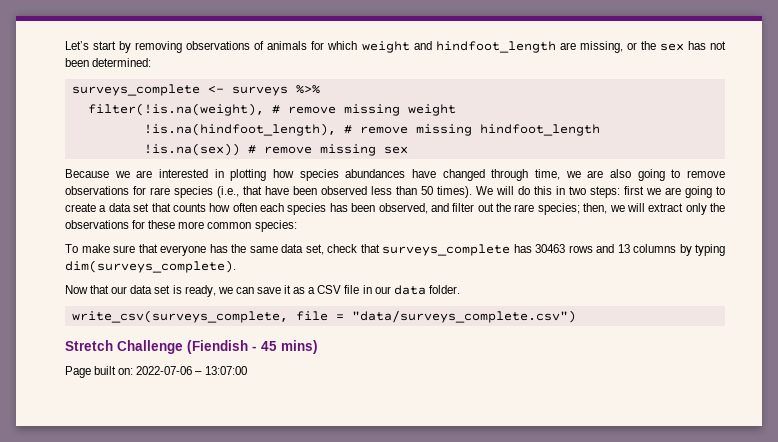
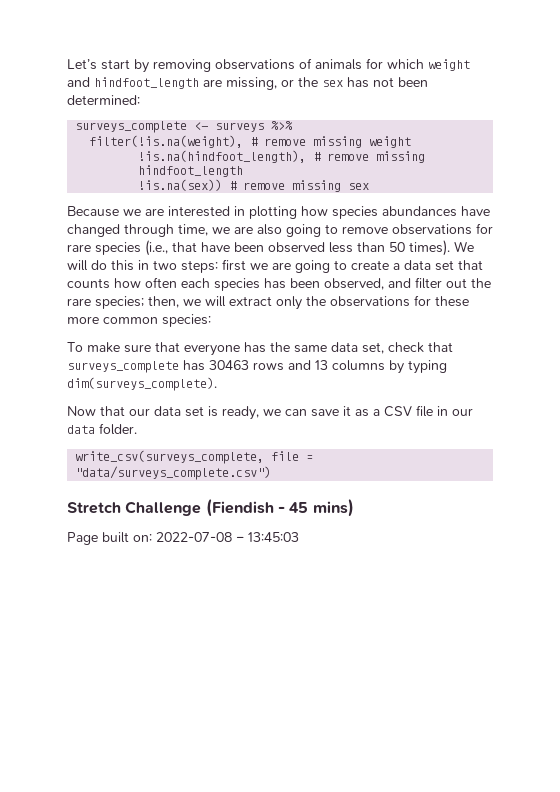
- Page built on: 2022-07-06 ‒ 13:07:00
+ Page built on: 2022-07-08 ‒ 13:45:03

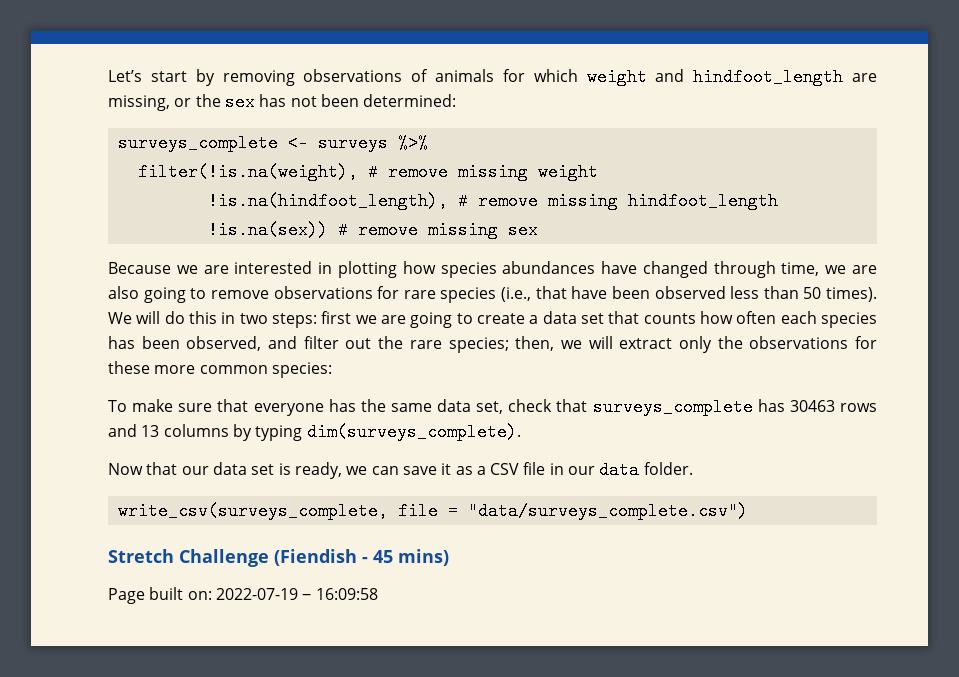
- Page built on: 2022-07-08 ‒ 13:45:03
+ Page built on: 2022-07-19 ‒ 16:09:58

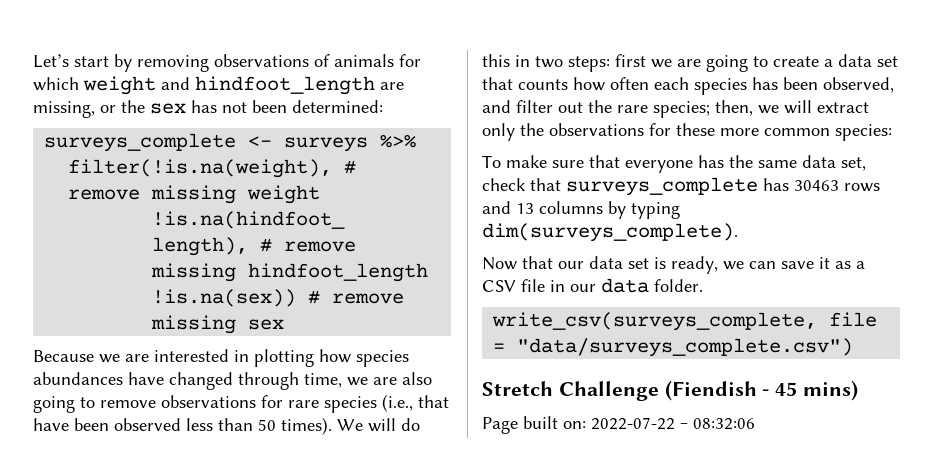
- Page built on: 2022-07-19 ‒ 16:09:58
+ Page built on: 2022-07-22 ‒ 08:32:06

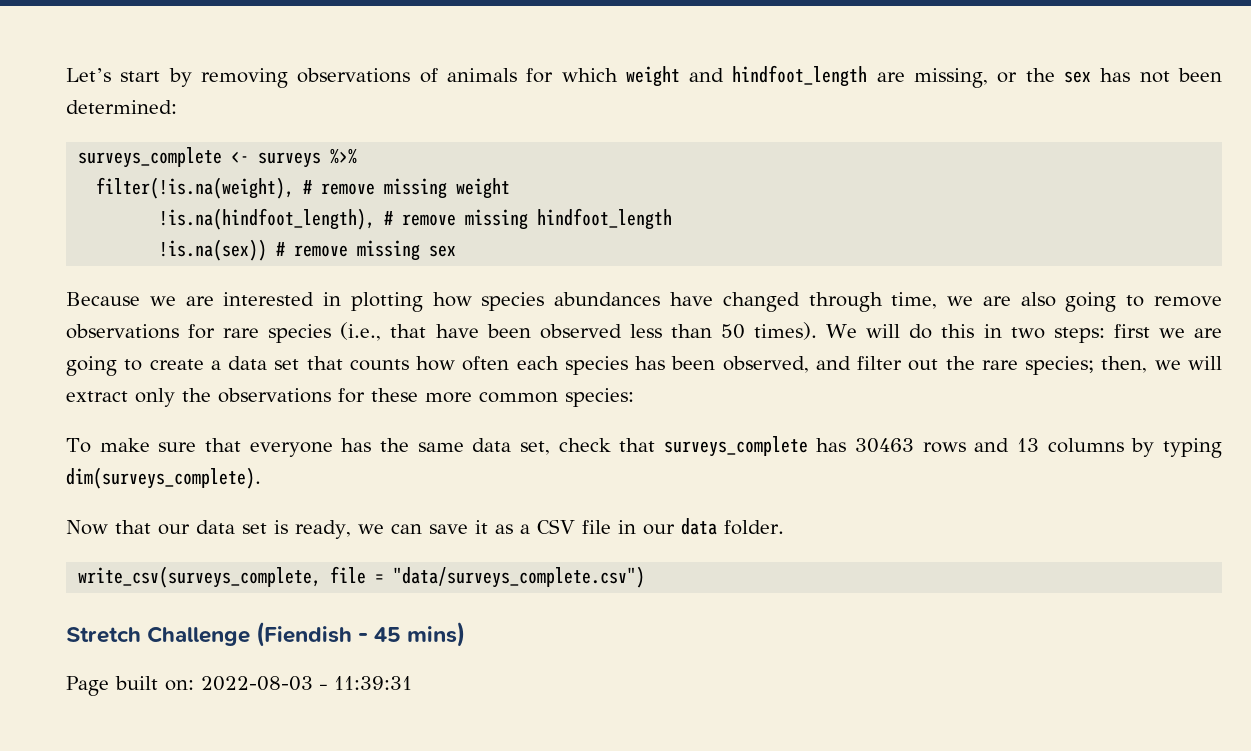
- Page built on: 2022-07-22 ‒ 08:32:06
+ Page built on: 2022-08-03 ‒ 11:39:31

